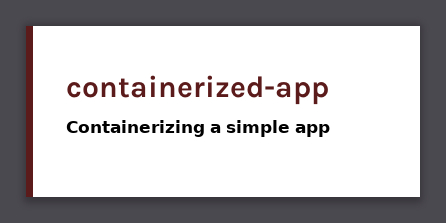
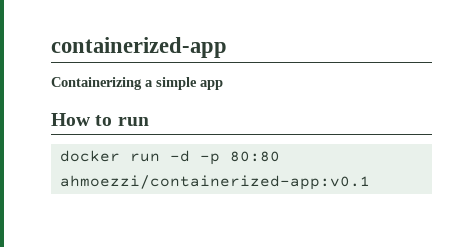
+ How to run
+ docker run -d -p 80:80 ahmoezzi/containerized-app:v0.1

